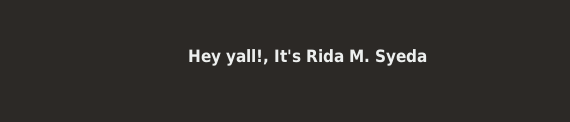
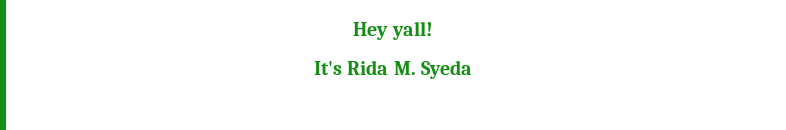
- Hey yall!, It's Rida M. Syeda
+ Hey yall!
+ It's Rida M. Syeda

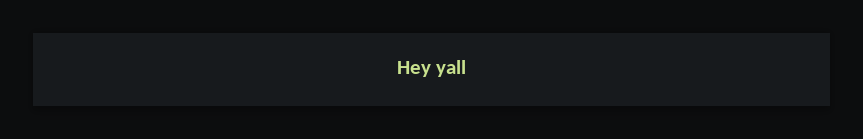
- Hey yall!
- It's Rida M. Syeda
+ Hey yall

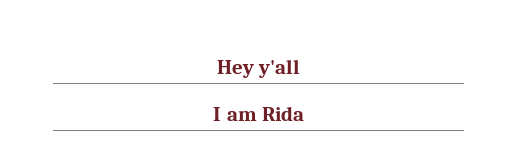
- Hey yall
+ Hey y'all
+ I am Rida

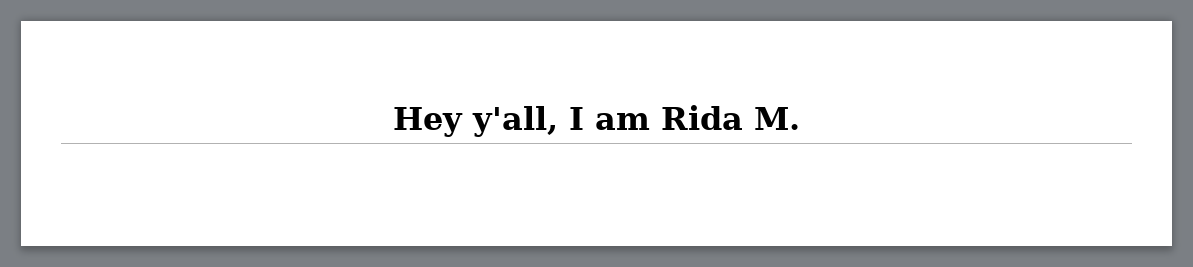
- Hey y'all
- I am Rida
+ Hey y'all, I am Rida M.

